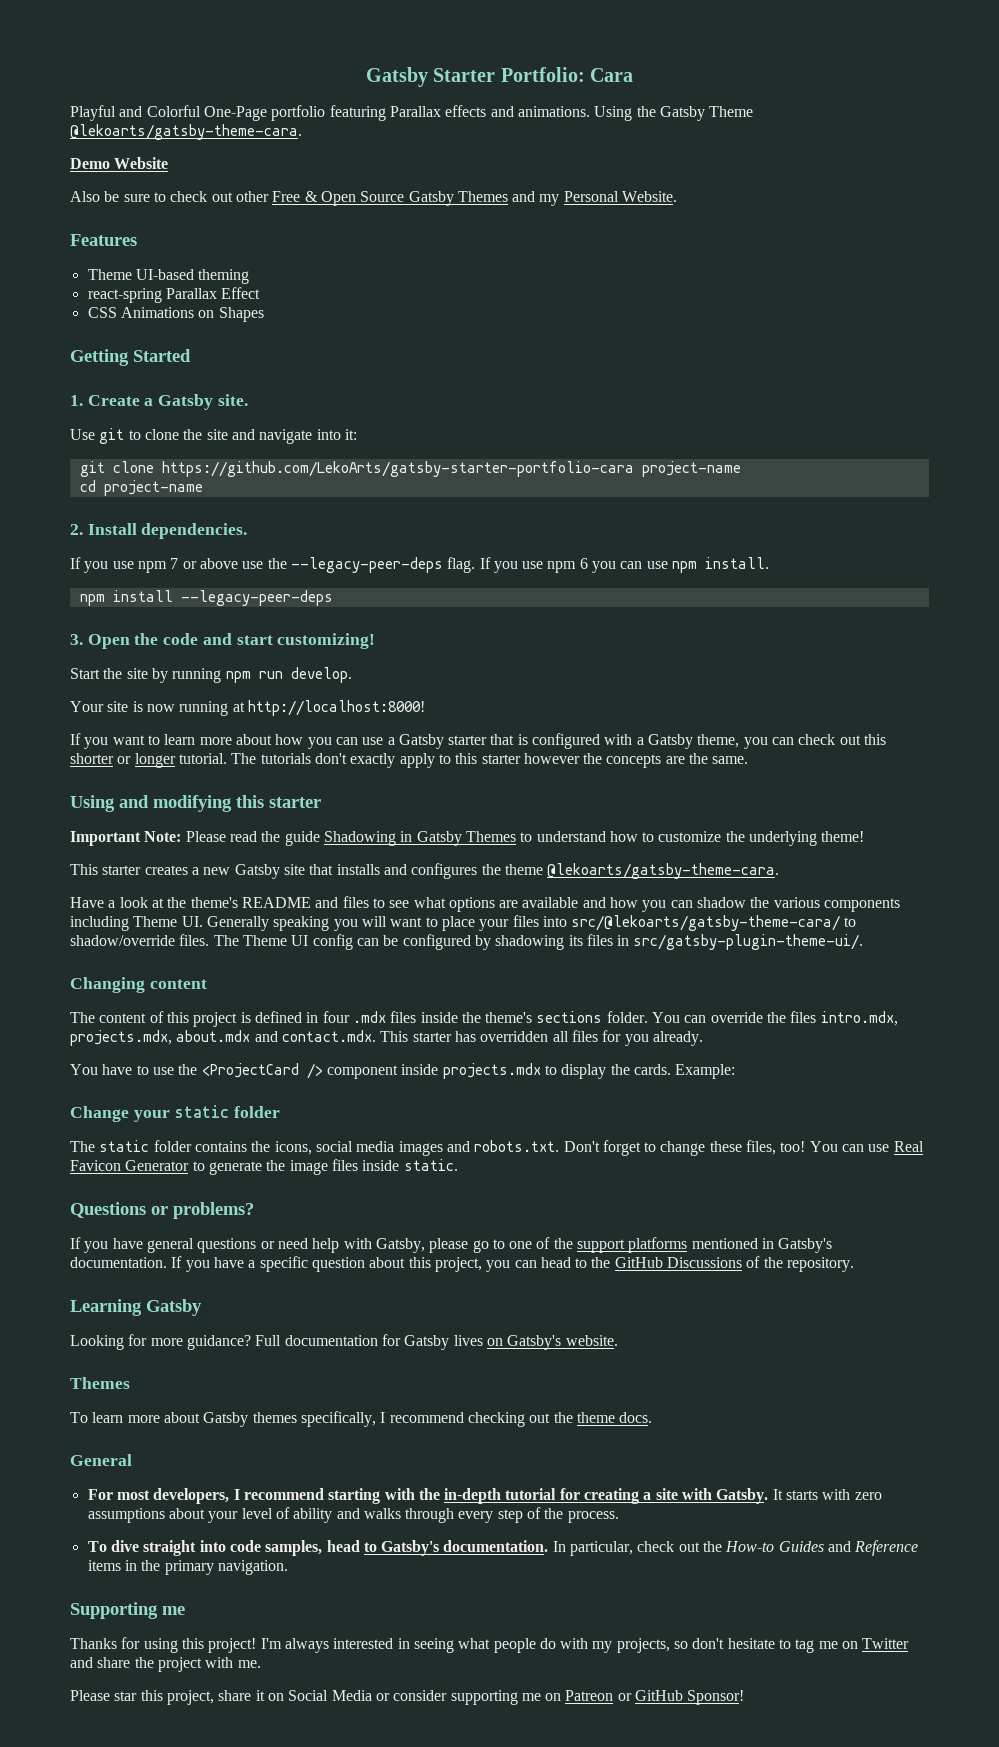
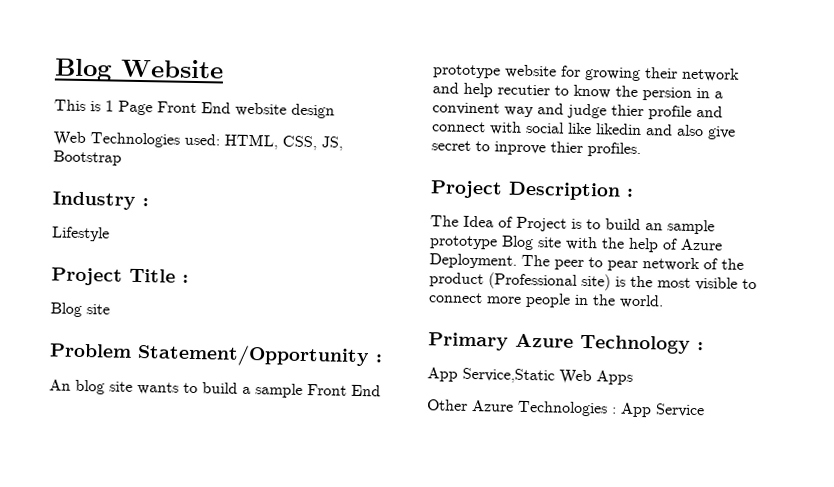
- Gatsby Starter Portfolio: Cara
- Playful and Colorful One-Page portfolio featuring Parallax effects and animations. Using the Gatsby Theme @lekoarts/gatsby-theme-cara.
- Demo Website
- Also be sure to check out other Free & Open Source Gatsby Themes and my Personal Website.
- Features
- Theme UI-based theming
- react-spring Parallax Effect
- CSS Animations on Shapes
- Getting Started
- 1. Create a Gatsby site.
- Use git to clone the site and navigate into it:
- git clone https://github.com/LekoArts/gatsby-starter-portfolio-cara project-name
- cd project-name
- 2. Install dependencies.
- If you use npm 7 or above use the --legacy-peer-deps flag. If you use npm 6 you can use npm install.
- npm install --legacy-peer-deps
- 3. Open the code and start customizing!
- Start the site by running npm run develop.
- Your site is now running at http://localhost:8000!
- If you want to learn more about how you can use a Gatsby starter that is configured with a Gatsby theme, you can check out this shorter or longer tutorial. The tutorials don't exactly apply to this starter however the concepts are the same.
- Using and modifying this starter
- Important Note: Please read the guide Shadowing in Gatsby Themes to understand how to customize the underlying theme!
- This starter creates a new Gatsby site that installs and configures the theme @lekoarts/gatsby-theme-cara.
- Have a look at the theme's README and files to see what options are available and how you can shadow the various components including Theme UI. Generally speaking you will want to place your files into src/@lekoarts/gatsby-theme-cara/ to shadow/override files. The Theme UI config can be configured by shadowing its files in src/gatsby-plugin-theme-ui/.
- Changing content
- The content of this project is defined in four .mdx files inside the theme's sections folder. You can override the files intro.mdx, projects.mdx, about.mdx and contact.mdx. This starter has overridden all files for you already.
- You have to use the <ProjectCard /> component inside projects.mdx to display the cards. Example:
- Change your static folder
- The static folder contains the icons, social media images and robots.txt. Don't forget to change these files, too! You can use Real Favicon Generator to generate the image files inside static.
- Questions or problems?
- If you have general questions or need help with Gatsby, please go to one of the support platforms mentioned in Gatsby's documentation. If you have a specific question about this project, you can head to the GitHub Discussions of the repository.
- Learning Gatsby
- Looking for more guidance? Full documentation for Gatsby lives on Gatsby's website.
- Themes
- To learn more about Gatsby themes specifically, I recommend checking out the theme docs.
- General
- For most developers, I recommend starting with the in-depth tutorial for creating a site with Gatsby. It starts with zero assumptions about your level of ability and walks through every step of the process.
- To dive straight into code samples, head to Gatsby's documentation. In particular, check out the How-to Guides and Reference items in the primary navigation.
- Supporting me
- Thanks for using this project! I'm always interested in seeing what people do with my projects, so don't hesitate to tag me on Twitter and share the project with me.
- Please star this project, share it on Social Media or consider supporting me on Patreon or GitHub Sponsor!
+ Blog Website
+ This is 1 Page Front End website design
+ Web Technologies used: HTML, CSS, JS, Bootstrap
+ Industry :
+ Lifestyle
+ Project Title :
+ Blog site
+ Problem Statement/Opportunity :
+ An blog site wants to build a sample Front End prototype website for growing their network and help recutier to know the persion in a convinent way and judge thier profile and connect with social like likedin and also give secret to inprove thier profiles.
+ Project Description :
+ The Idea of Project is to build an sample prototype Blog site with the help of Azure Deployment. The peer to pear network of the product (Professional site) is the most visible to connect more people in the world.
+ Primary Azure Technology :
+ App Service,Static Web Apps
+ Other Azure Technologies : App Service

